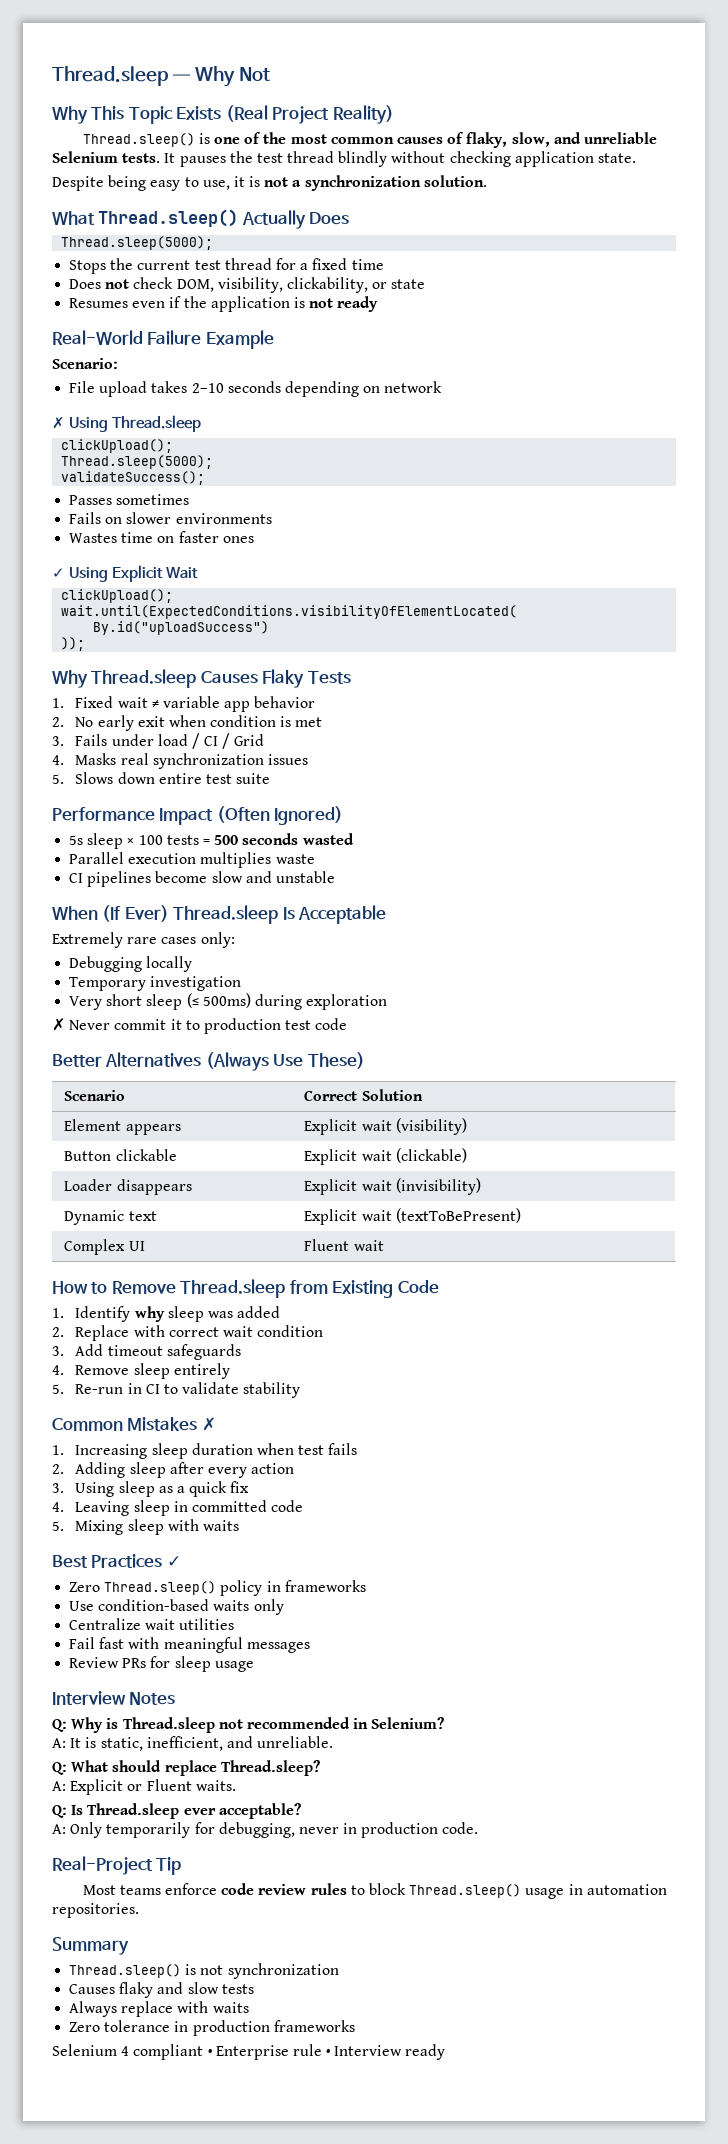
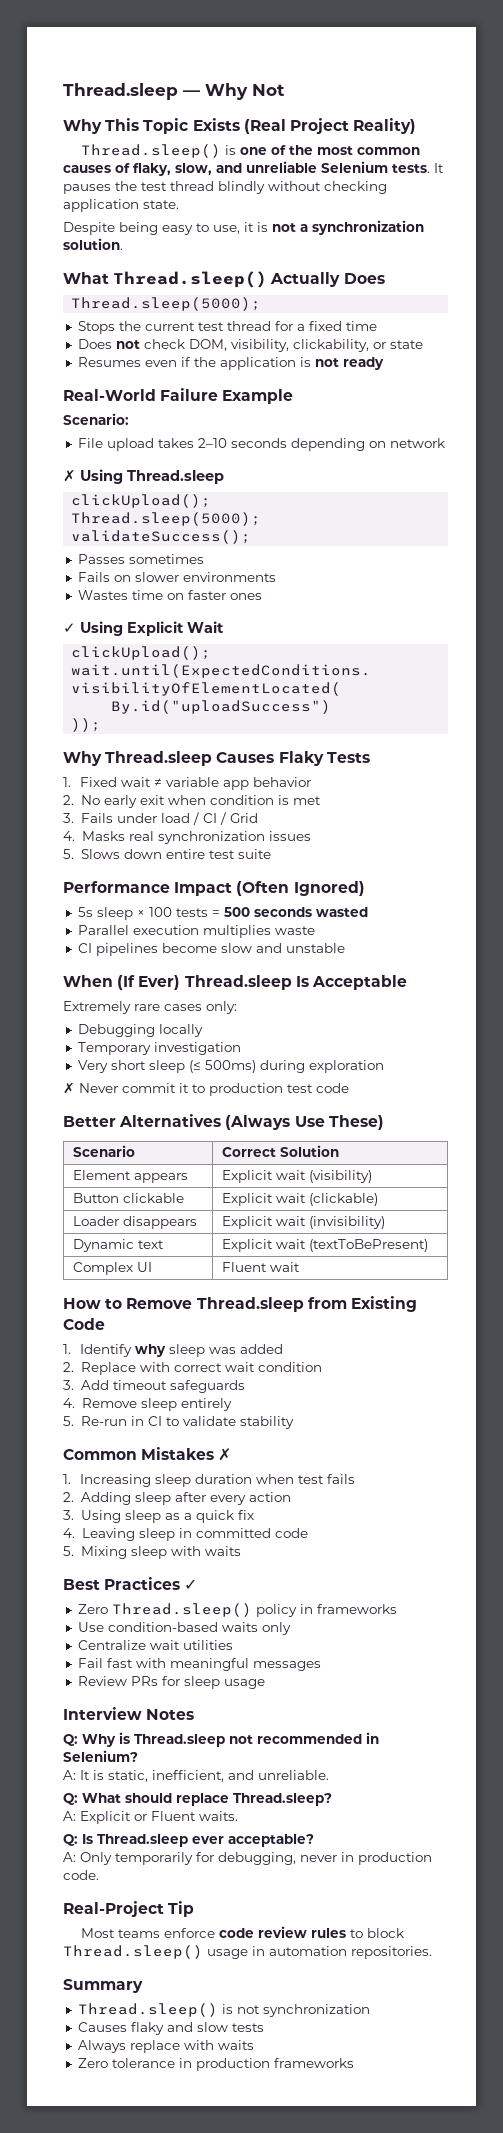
- Selenium 4 compliant • Enterprise rule • Interview ready

